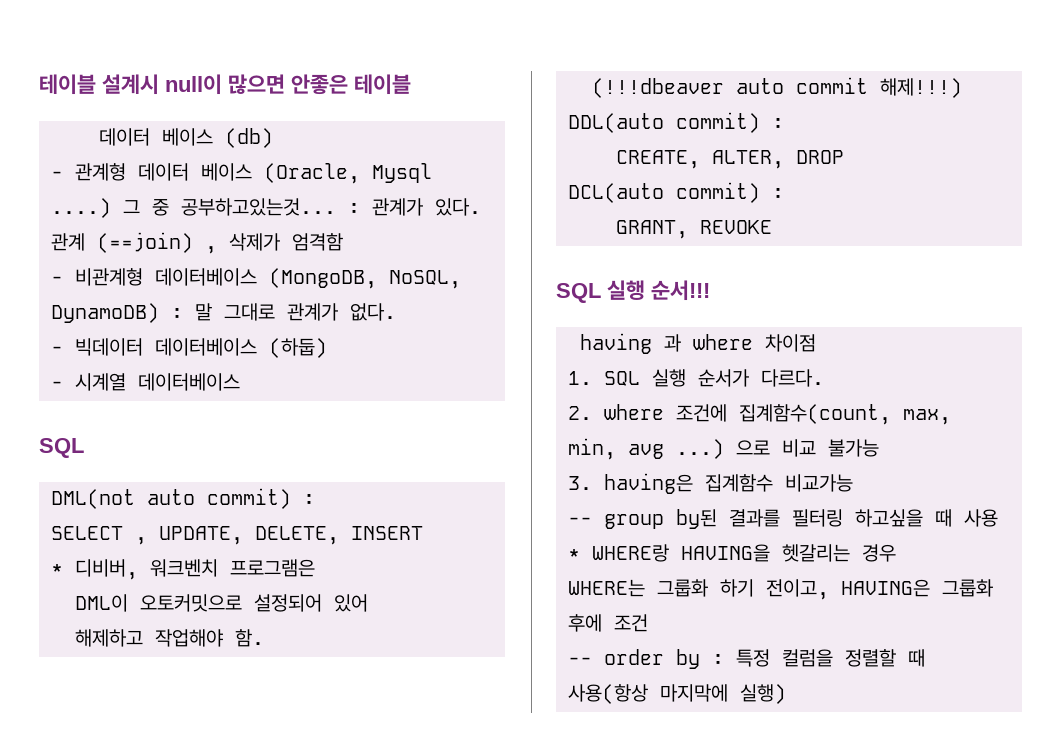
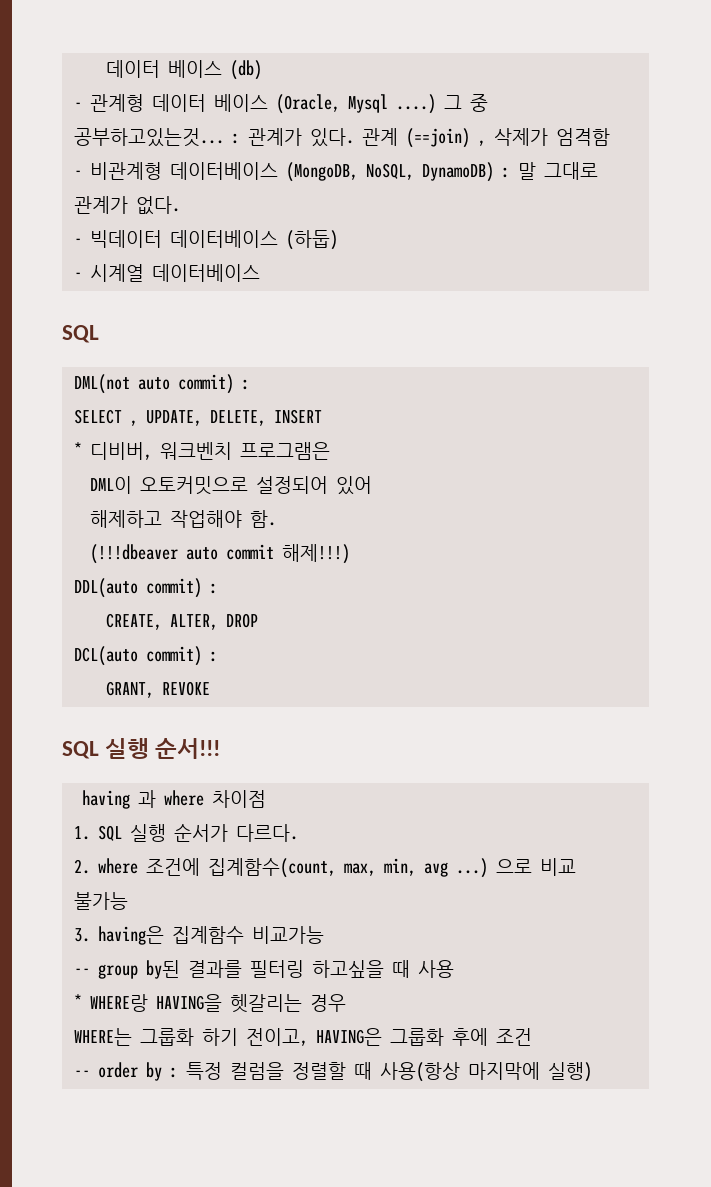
- 테이블 설계시 null이 많으면 안좋은 테이블

